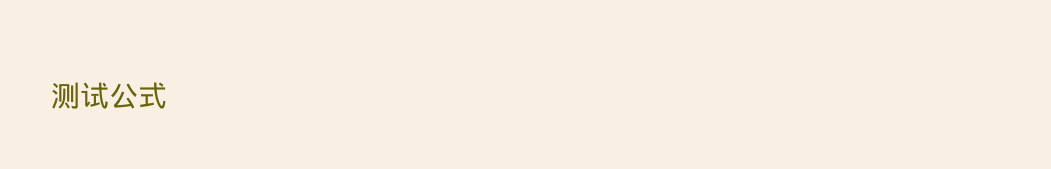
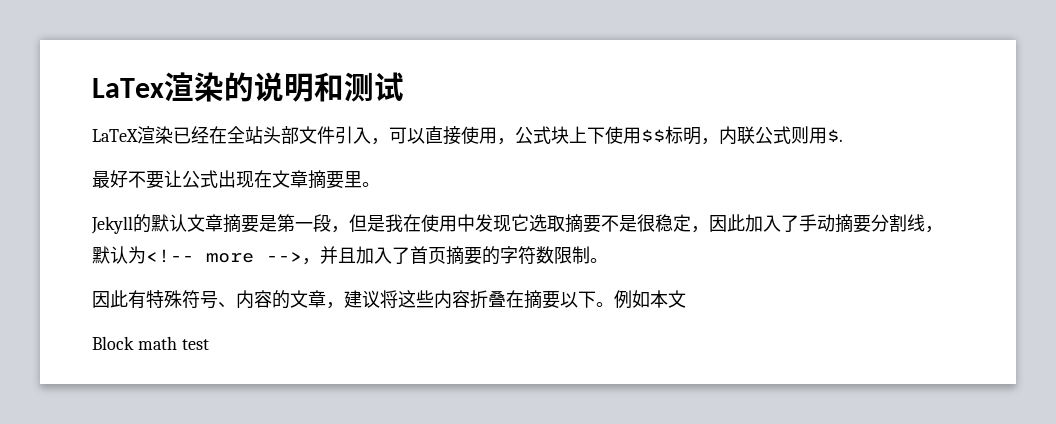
- 测试公式
+ LaTex渲染的说明和测试
+ LaTeX渲染已经在全站头部文件引入，可以直接使用，公式块上下使用$$标明，内联公式则用$.
+ 最好不要让公式出现在文章摘要里。
+ Jekyll的默认文章摘要是第一段，但是我在使用中发现它选取摘要不是很稳定，因此加入了手动摘要分割线，默认为<!-- more -->，并且加入了首页摘要的字符数限制。
+ 因此有特殊符号、内容的文章，建议将这些内容折叠在摘要以下。例如本文
+ Block math test

